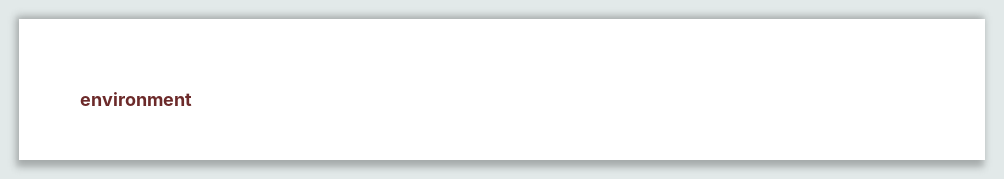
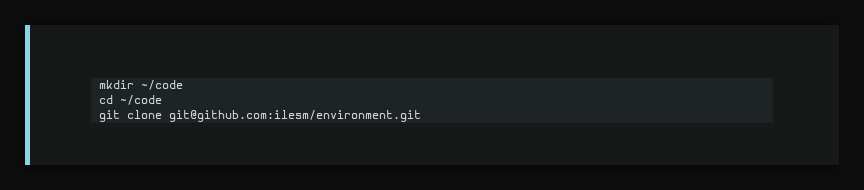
- environment
+ mkdir ~/code
+ cd ~/code
+ git clone git@github.com:ilesm/environment.git

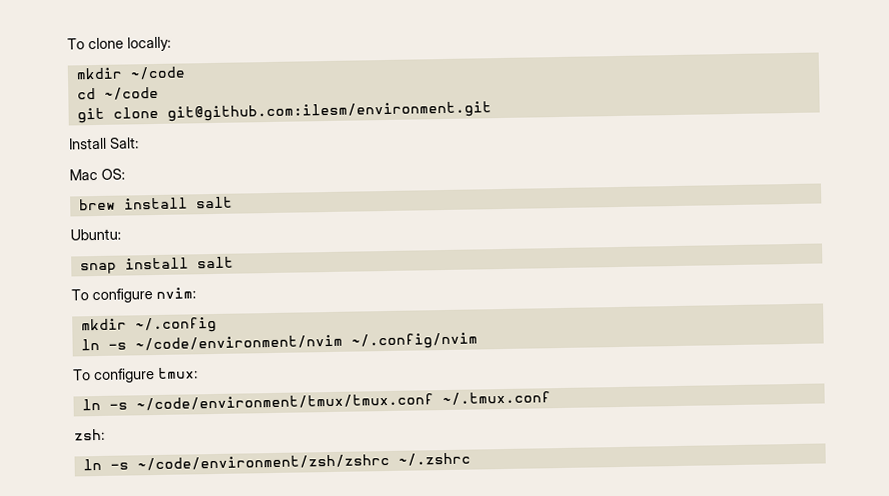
+ To clone locally:
+ Install Salt:
+ Mac OS:
+ brew install salt
+ Ubuntu:
+ snap install salt
+ To configure nvim:
+ mkdir ~/.config
+ ln -s ~/code/environment/nvim ~/.config/nvim
+ To configure tmux:
+ ln -s ~/code/environment/tmux/tmux.conf ~/.tmux.conf
+ zsh:
+ ln -s ~/code/environment/zsh/zshrc ~/.zshrc

